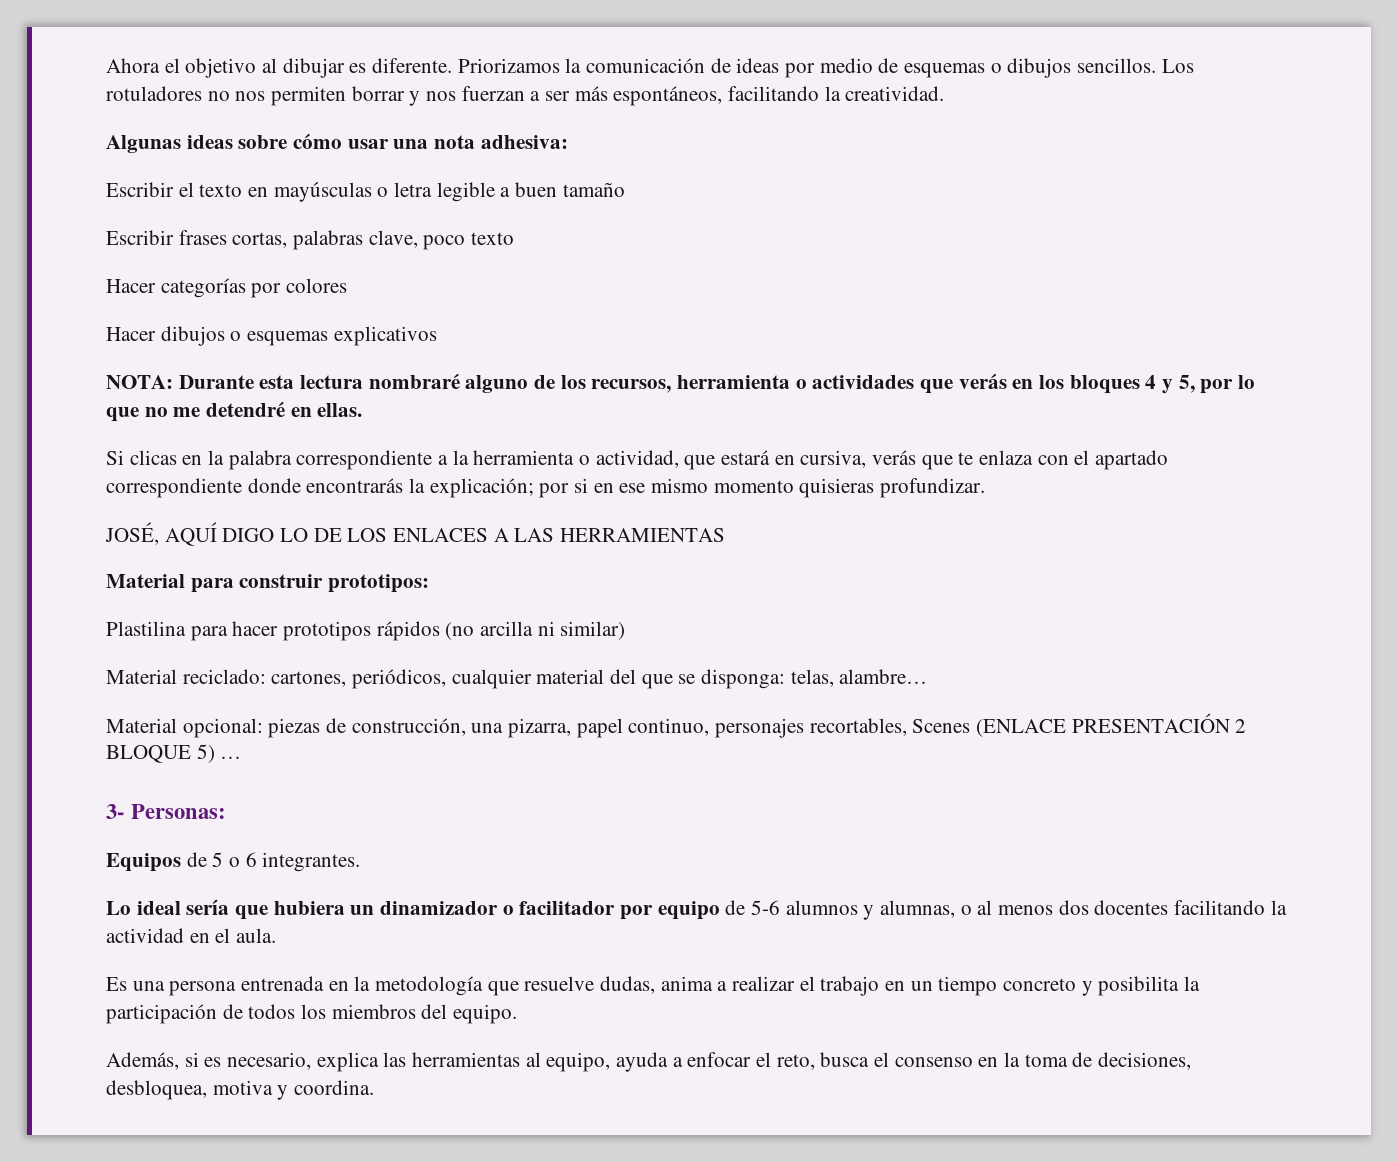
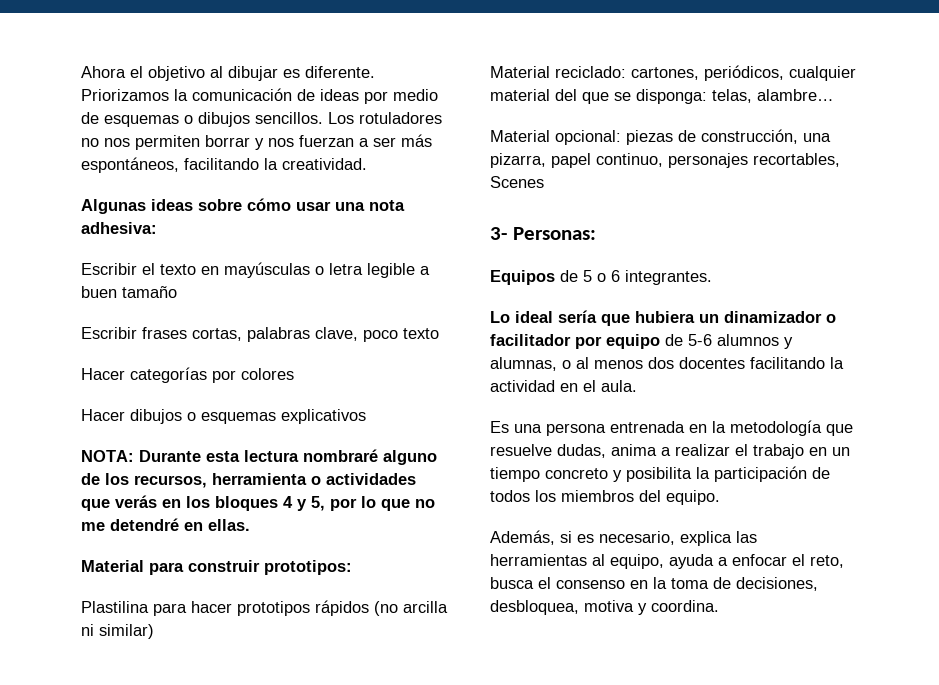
- Si clicas en la palabra correspondiente a la herramienta o actividad, que estará en cursiva, verás que te enlaza con el apartado correspondiente donde encontrarás la explicación; por si en ese mismo momento quisieras profundizar.
- JOSÉ, AQUÍ DIGO LO DE LOS ENLACES A LAS HERRAMIENTAS
- Material opcional: piezas de construcción, una pizarra, papel continuo, personajes recortables, Scenes (ENLACE PRESENTACIÓN 2 BLOQUE 5) …
+ Material opcional: piezas de construcción, una pizarra, papel continuo, personajes recortables, Scenes

